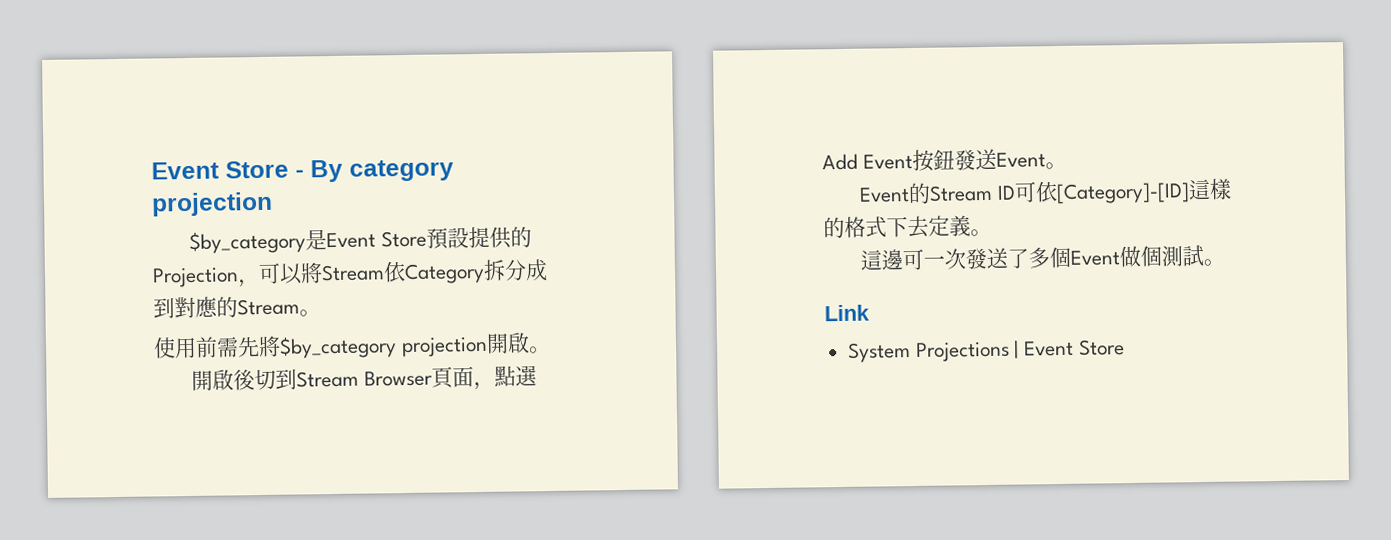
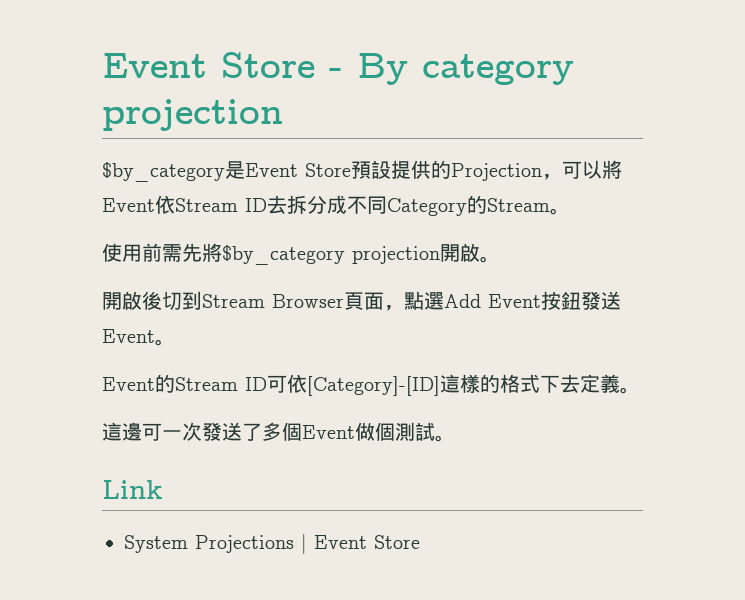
- $by_category是Event Store預設提供的Projection，可以將Stream依Category拆分成到對應的Stream。
+ $by_category是Event Store預設提供的Projection，可以將Event依Stream ID去拆分成不同Category的Stream。

